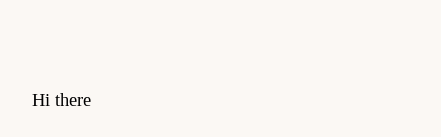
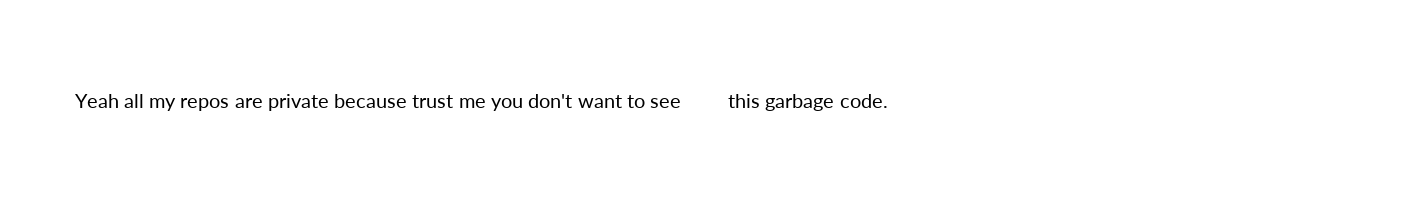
- Hi there
+ Yeah all my repos are private because trust me you don't want to see this garbage code.

